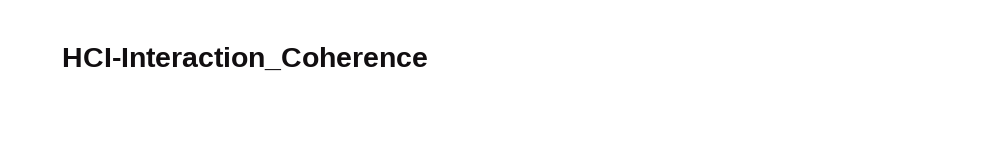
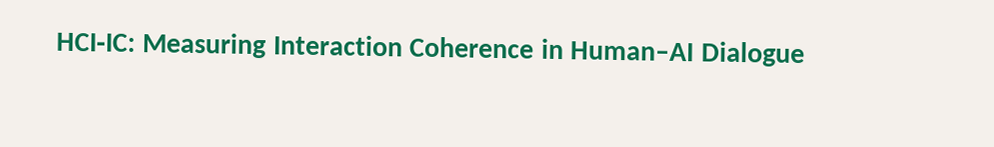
- HCI-Interaction_Coherence
+ HCI‑IC: Measuring Interaction Coherence in Human–AI Dialogue

